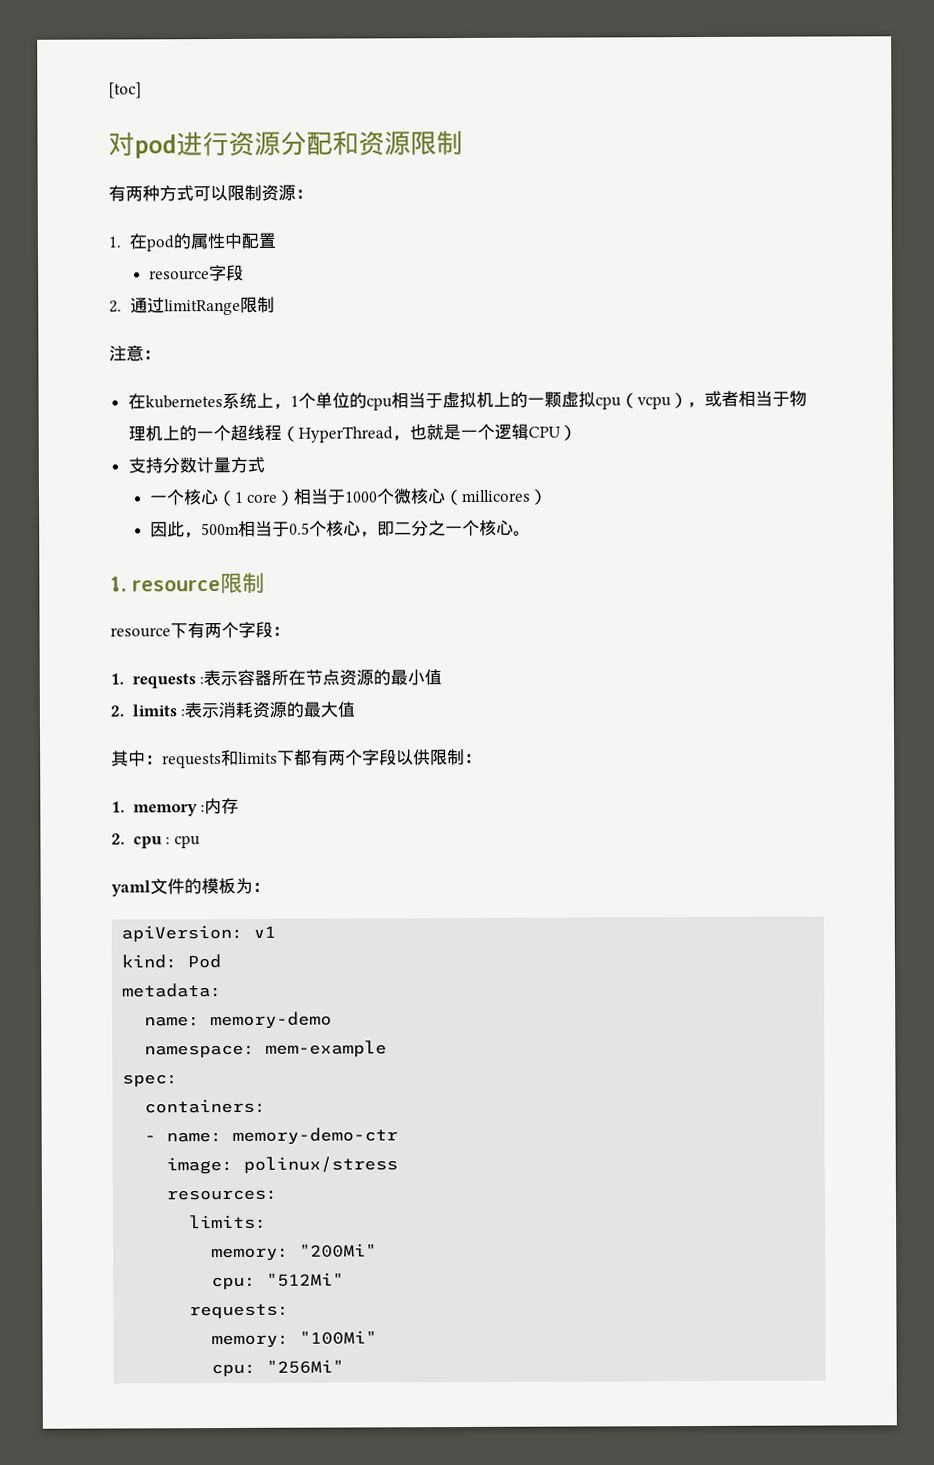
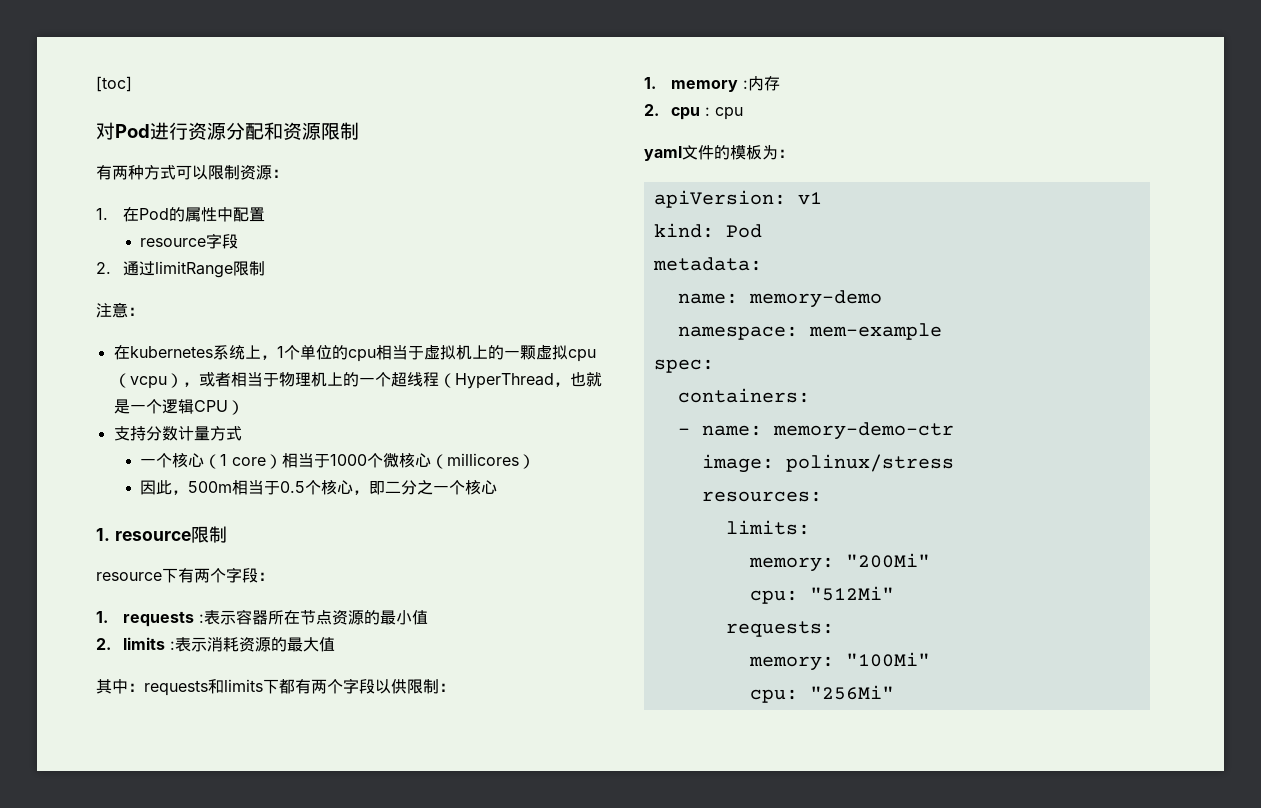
- 对pod进行资源分配和资源限制
+ 对Pod进行资源分配和资源限制
- 1.在pod的属性中配置
+ 1.在Pod的属性中配置
- 因此，500m相当于0.5个核心，即二分之一个核心。
+ 因此，500m相当于0.5个核心，即二分之一个核心

